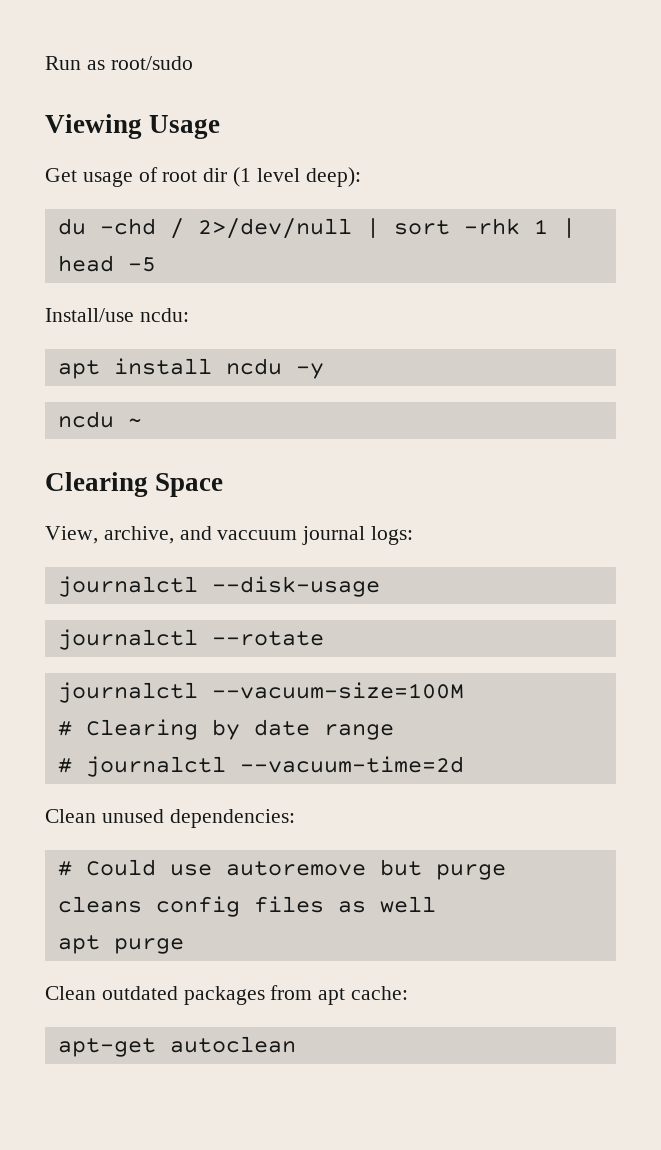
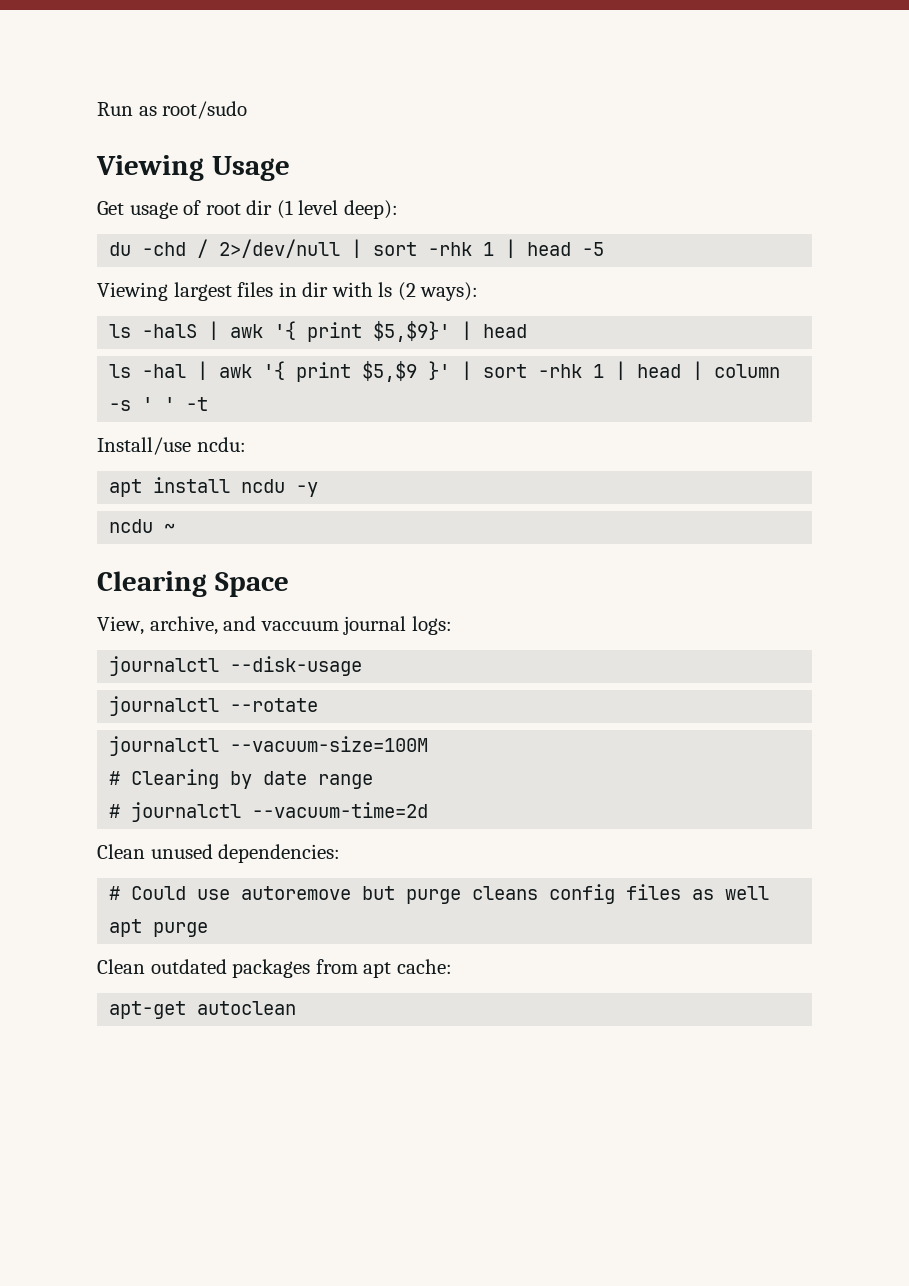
+ Viewing largest files in dir with ls (2 ways):
+ ls -halS | awk '{ print $5,$9}' | head
+ ls -hal | awk '{ print $5,$9 }' | sort -rhk 1 | head | column -s ' ' -t

